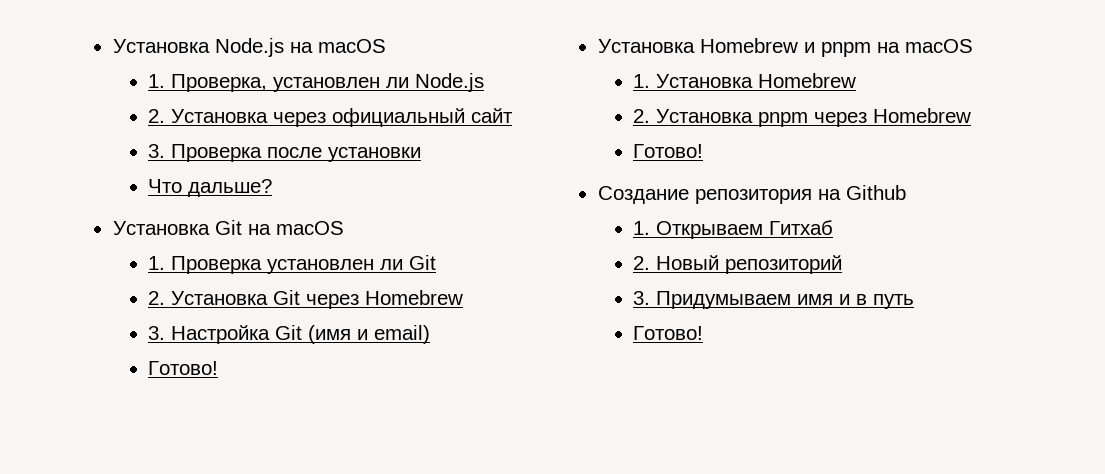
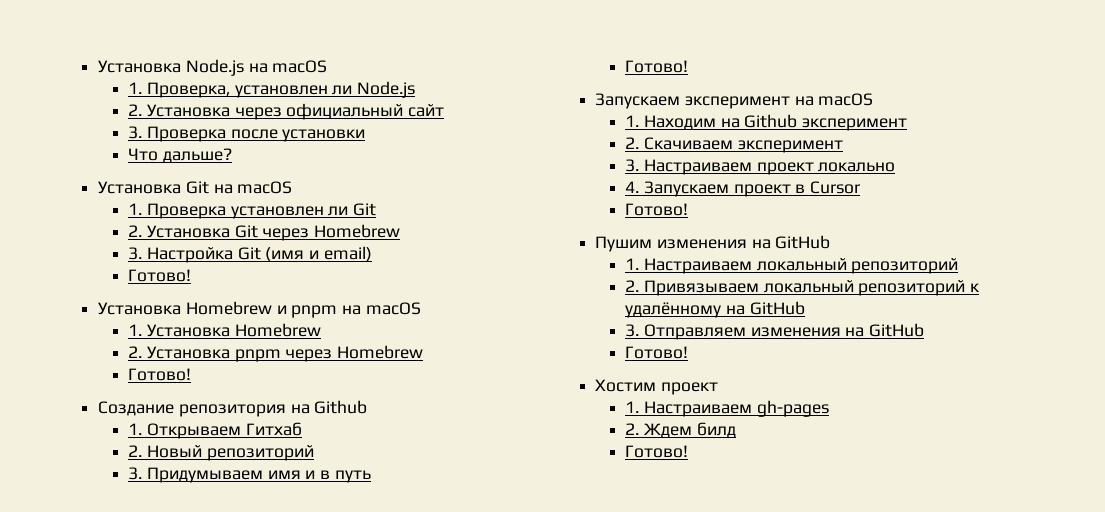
+ Запускаем эксперимент на macOS
+ 1. Находим на Github эксперимент
+ 2. Скачиваем эксперимент
+ 3. Настраиваем проект локально
+ 4. Запускаем проект в Cursor
+ Готово!
+ Пушим изменения на GitHub
+ 1. Настраиваем локальный репозиторий
+ 2. Привязываем локальный репозиторий к удалённому на GitHub
+ 3. Отправляем изменения на GitHub
+ Готово!
+ Хостим проект
+ 1. Настраиваем gh-pages
+ 2. Ждем билд
+ Готово!

